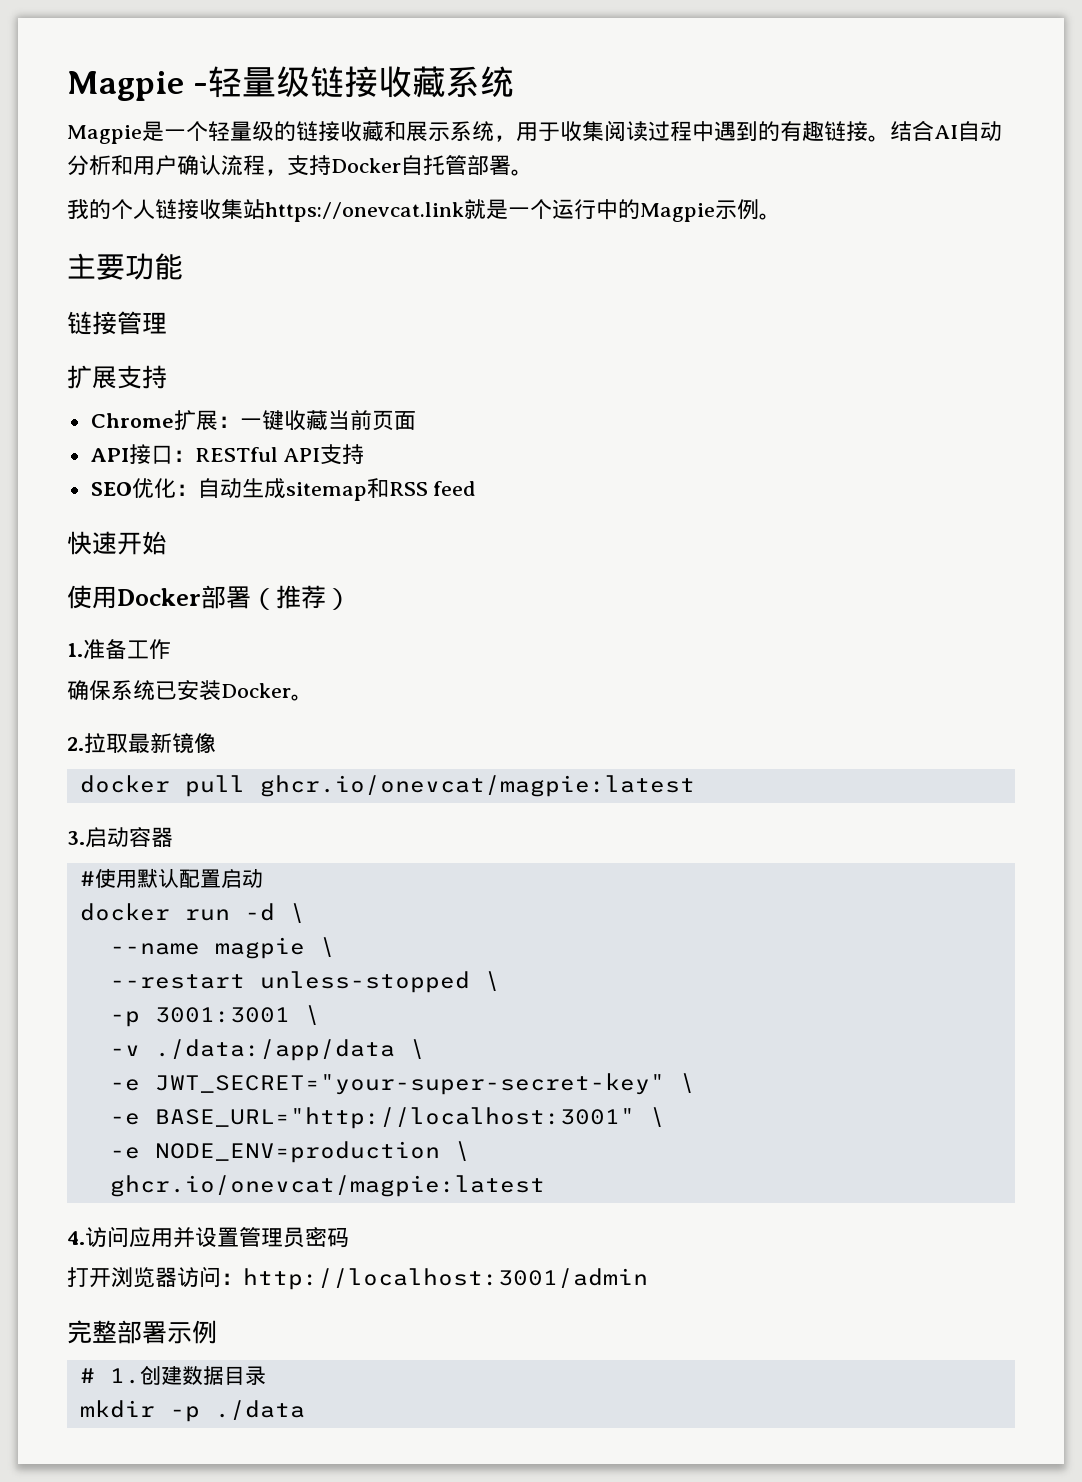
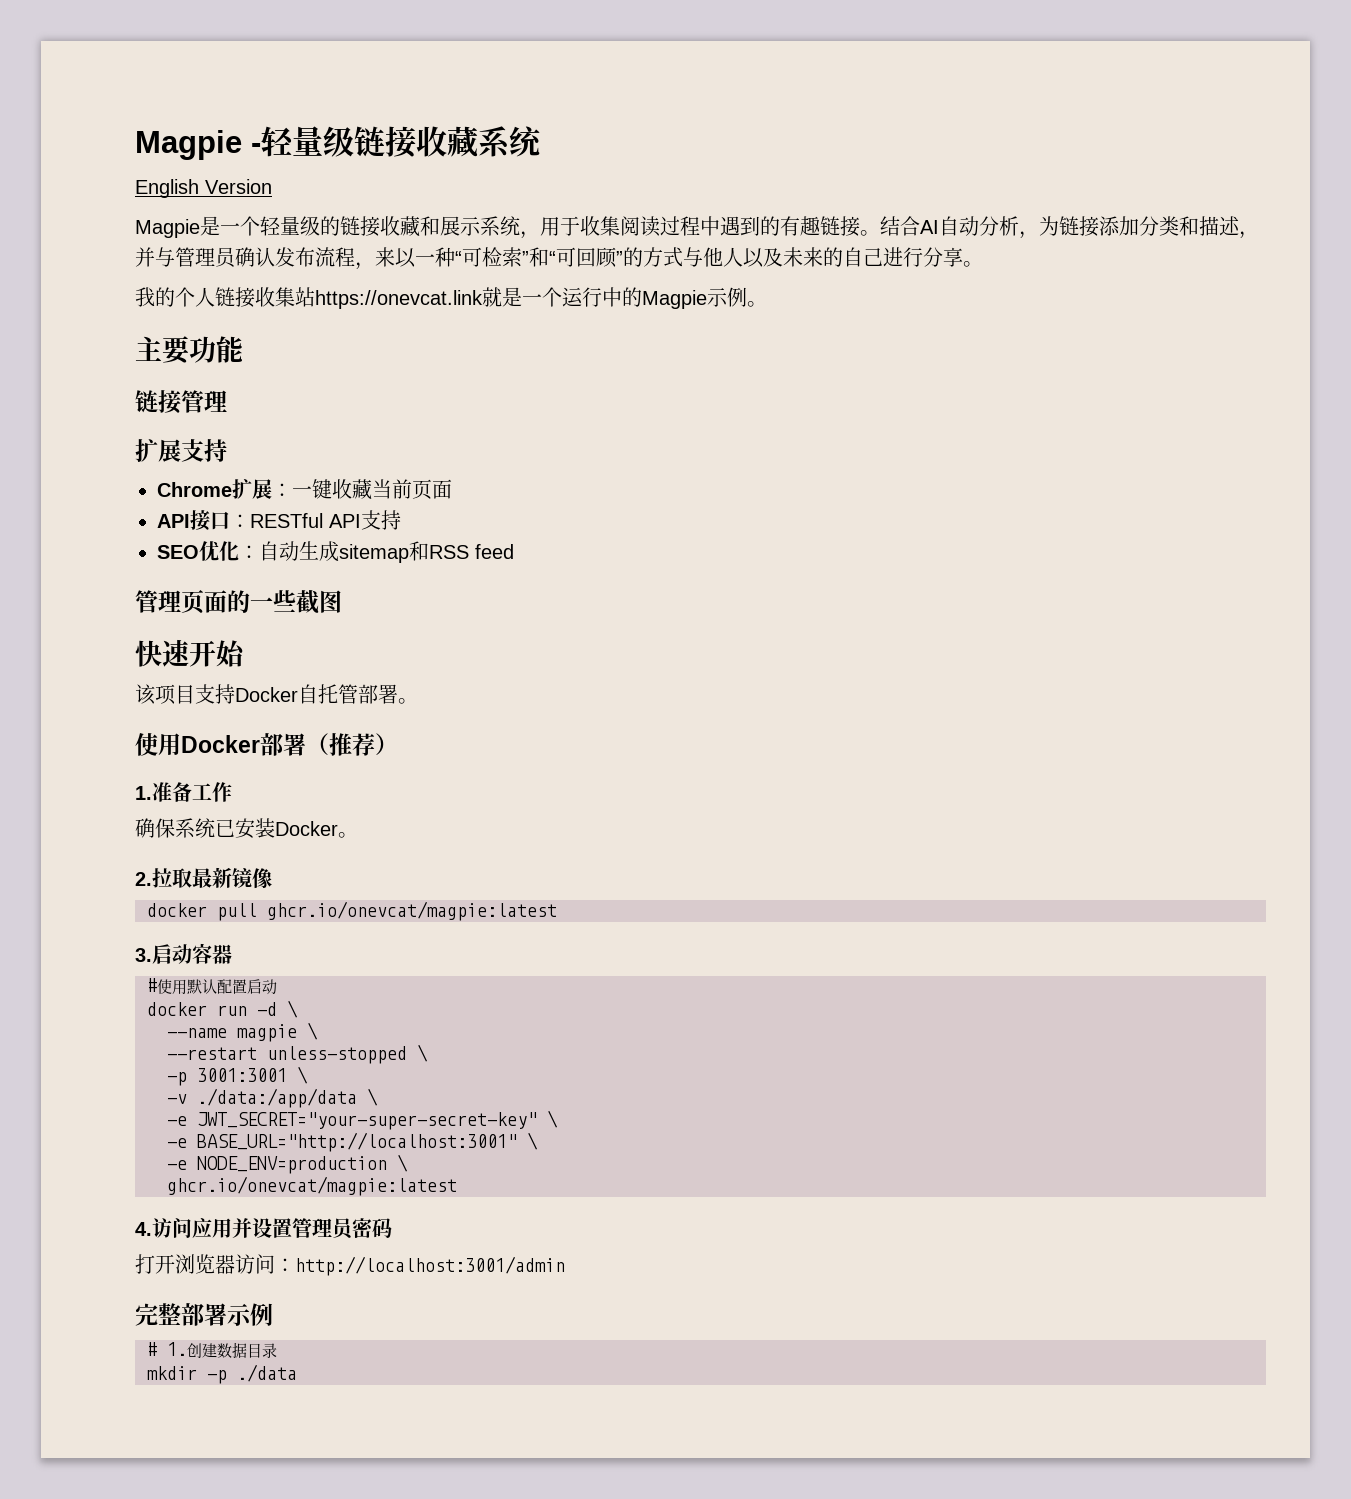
+ English Version
- 结合AI自动分析和用户确认流程，支持Docker自托管部署。
+ 结合AI自动分析，为链接添加分类和描述，并与管理员确认发布流程，来以一种“可检索”和“可回顾”的方式与他人以及未来的自己进行分享。
+ 管理页面的一些截图
  快速开始
+ 该项目支持Docker自托管部署。

